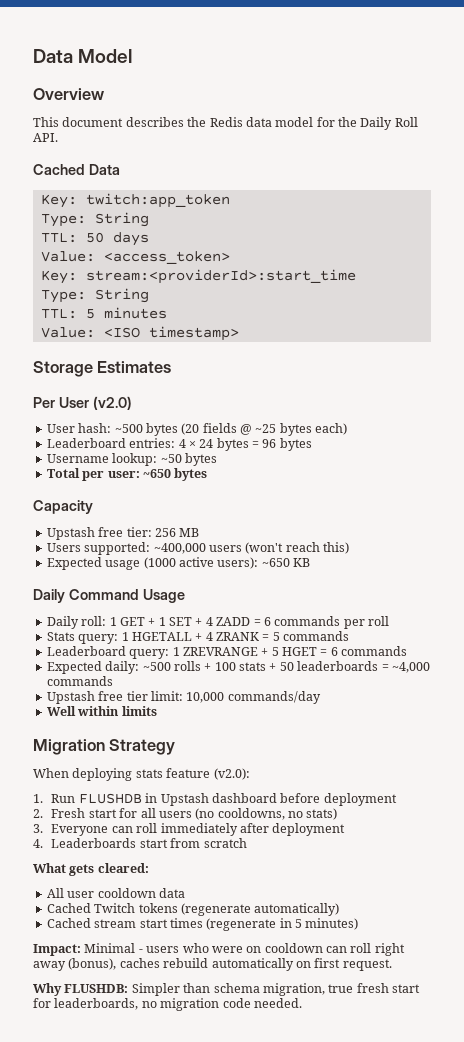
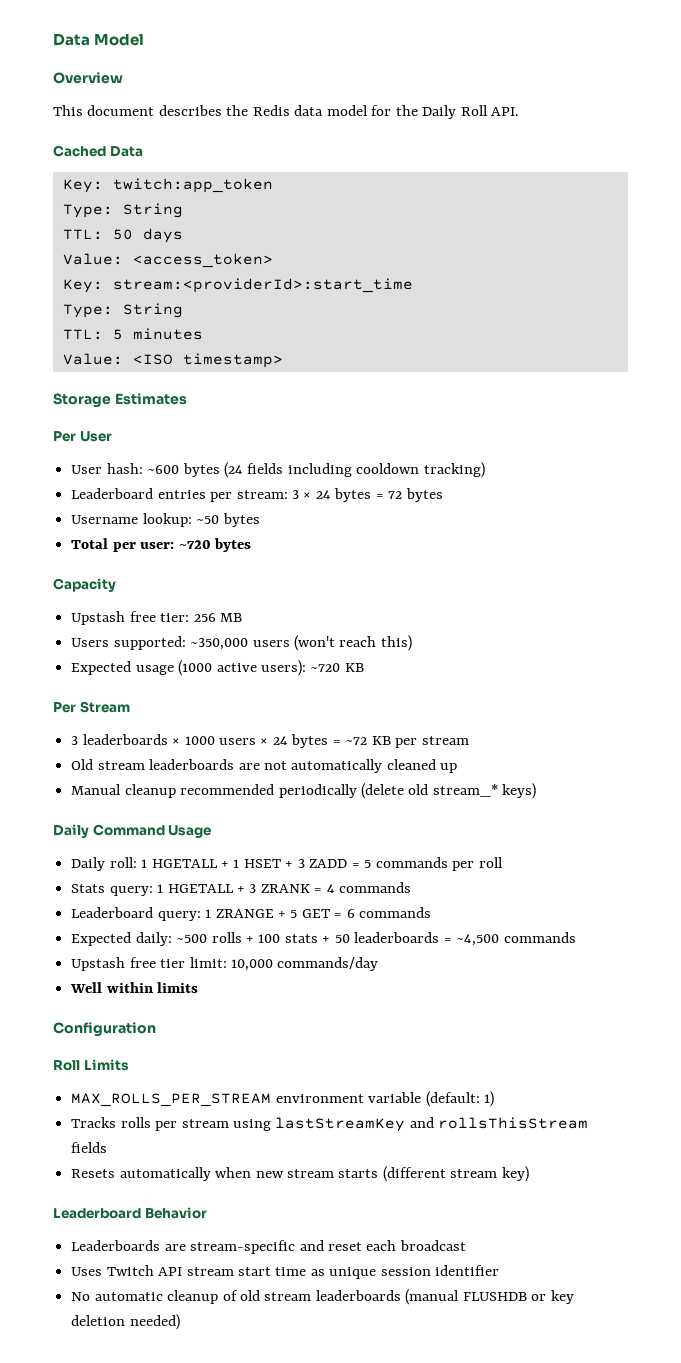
- Per User (v2.0)
+ Per User
- User hash: ~500 bytes (20 fields @ ~25 bytes each)
- Leaderboard entries: 4 × 24 bytes = 96 bytes
+ User hash: ~600 bytes (24 fields including cooldown tracking)
+ Leaderboard entries per stream: 3 × 24 bytes = 72 bytes
- Total per user: ~650 bytes
+ Total per user: ~720 bytes
- Users supported: ~400,000 users (won't reach this)
+ Users supported: ~350,000 users (won't reach this)
- Expected usage (1000 active users): ~650 KB
+ Expected usage (1000 active users): ~720 KB
+ Per Stream
+ 3 leaderboards × 1000 users × 24 bytes = ~72 KB per stream
+ Old stream leaderboards are not automatically cleaned up
+ Manual cleanup recommended periodically (delete old stream_* keys)
- Daily roll: 1 GET + 1 SET + 4 ZADD = 6 commands per roll
+ Daily roll: 1 HGETALL + 1 HSET + 3 ZADD = 5 commands per roll
- Stats query: 1 HGETALL + 4 ZRANK = 5 commands
+ Stats query: 1 HGETALL + 3 ZRANK = 4 commands
- Leaderboard query: 1 ZREVRANGE + 5 HGET = 6 commands
+ Leaderboard query: 1 ZRANGE + 5 GET = 6 commands
- Expected daily: ~500 rolls + 100 stats + 50 leaderboards = ~4,000 commands
+ Expected daily: ~500 rolls + 100 stats + 50 leaderboards = ~4,500 commands
- Migration Strategy
- When deploying stats feature (v2.0):
- 1. Run FLUSHDB in Upstash dashboard before deployment
- 2. Fresh start for all users (no cooldowns, no stats)
- 3. Everyone can roll immediately after deployment
- 4. Leaderboards start from scratch
- What gets cleared:
- All user cooldown data
- Cached Twitch tokens (regenerate automatically)
- Cached stream start times (regenerate in 5 minutes)
- Impact: Minimal - users who were on cooldown can roll right away (bonus), caches rebuild automatically on first request.
- Why FLUSHDB: Simpler than schema migration, true fresh start for leaderboards, no migration code needed.
+ Configuration
+ Roll Limits
+ MAX_ROLLS_PER_STREAM environment variable (default: 1)
+ Tracks rolls per stream using lastStreamKey and rollsThisStream fields
+ Resets automatically when new stream starts (different stream key)
+ Leaderboard Behavior
+ Leaderboards are stream-specific and reset each broadcast
+ Uses Twitch API stream start time as unique session identifier
+ No automatic cleanup of old stream leaderboards (manual FLUSHDB or key deletion needed)

